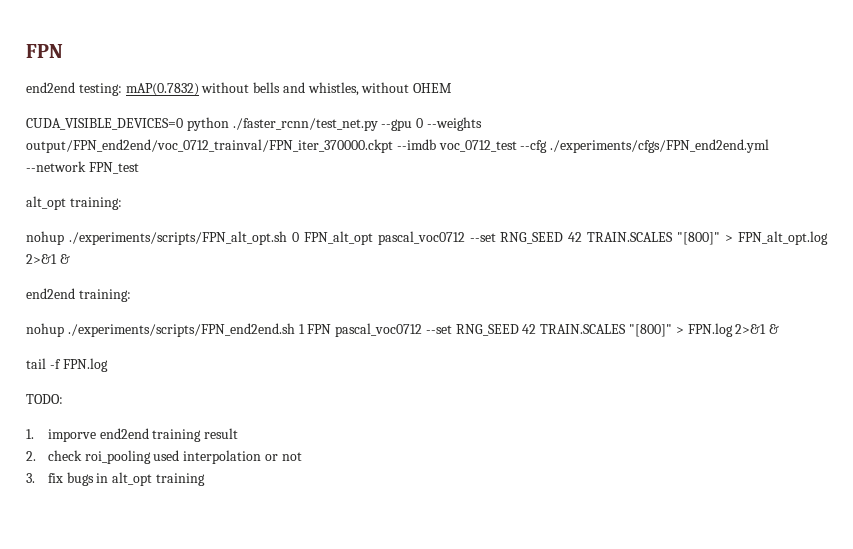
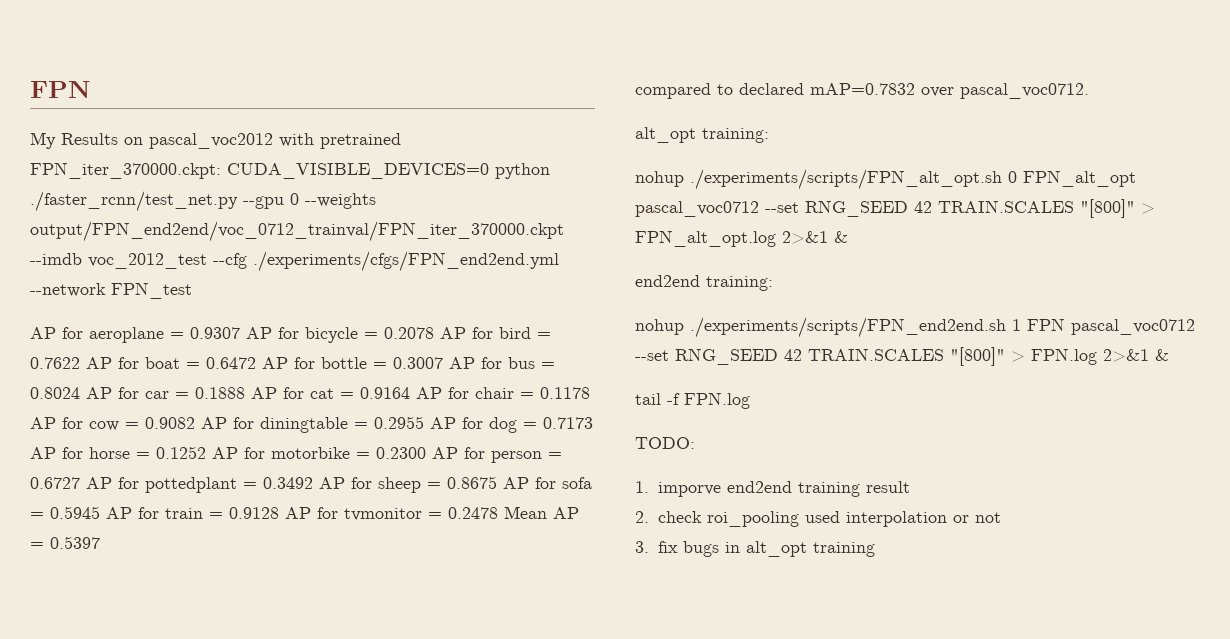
- end2end testing: mAP(0.7832) without bells and whistles, without OHEM
- CUDA_VISIBLE_DEVICES=0 python ./faster_rcnn/test_net.py --gpu 0 --weights output/FPN_end2end/voc_0712_trainval/FPN_iter_370000.ckpt --imdb voc_0712_test --cfg ./experiments/cfgs/FPN_end2end.yml --network FPN_test
+ My Results on pascal_voc2012 with pretrained FPN_iter_370000.ckpt: CUDA_VISIBLE_DEVICES=0 python ./faster_rcnn/test_net.py --gpu 0 --weights output/FPN_end2end/voc_0712_trainval/FPN_iter_370000.ckpt --imdb voc_2012_test --cfg ./experiments/cfgs/FPN_end2end.yml --network FPN_test
+ AP for aeroplane = 0.9307 AP for bicycle = 0.2078 AP for bird = 0.7622 AP for boat = 0.6472 AP for bottle = 0.3007 AP for bus = 0.8024 AP for car = 0.1888 AP for cat = 0.9164 AP for chair = 0.1178 AP for cow = 0.9082 AP for diningtable = 0.2955 AP for dog = 0.7173 AP for horse = 0.1252 AP for motorbike = 0.2300 AP for person = 0.6727 AP for pottedplant = 0.3492 AP for sheep = 0.8675 AP for sofa = 0.5945 AP for train = 0.9128 AP for tvmonitor = 0.2478 Mean AP = 0.5397
+ compared to declared mAP=0.7832 over pascal_voc0712.

